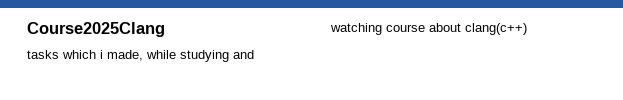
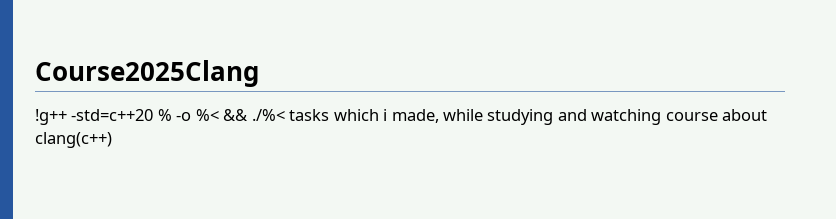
- tasks which i made, while studying and watching course about clang(c++)
+ !g++ -std=c++20 % -o %< && ./%< tasks which i made, while studying and watching course about clang(c++)

